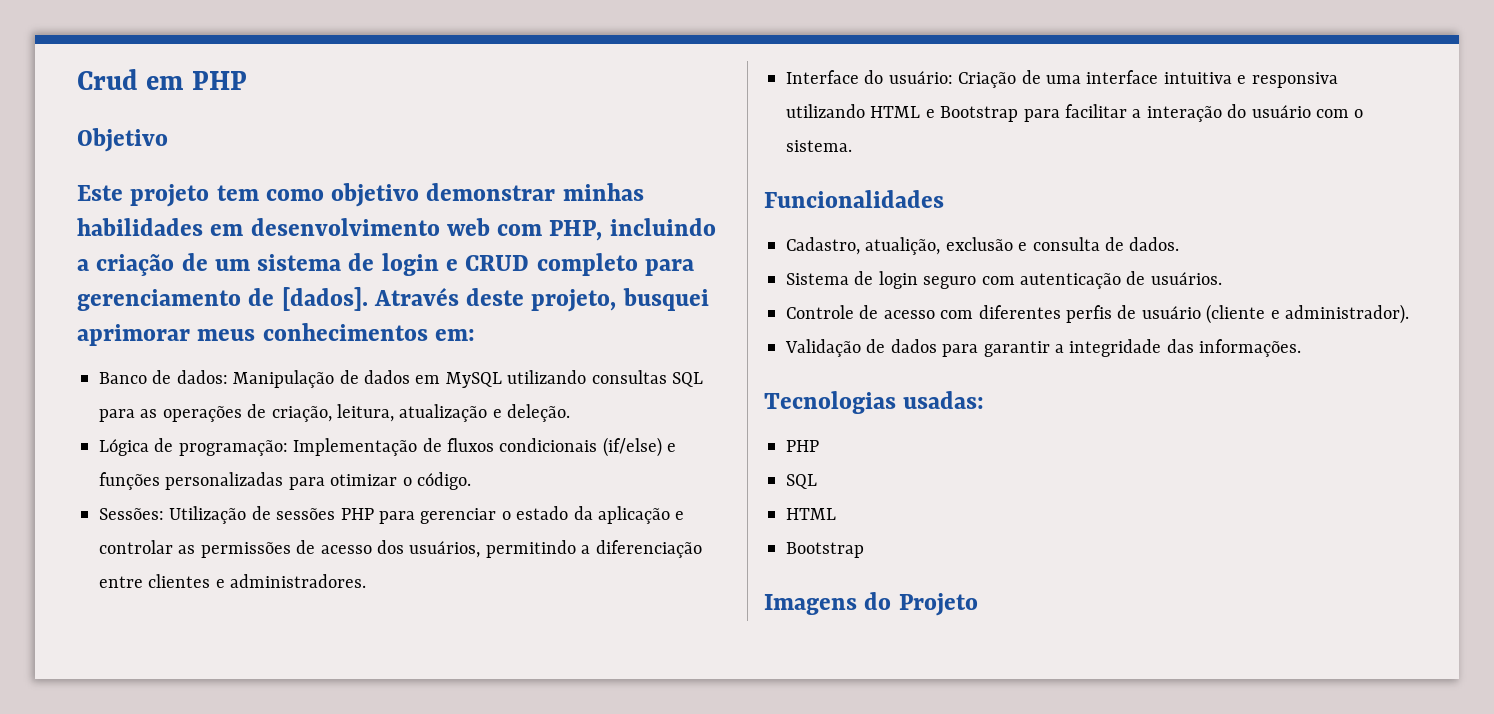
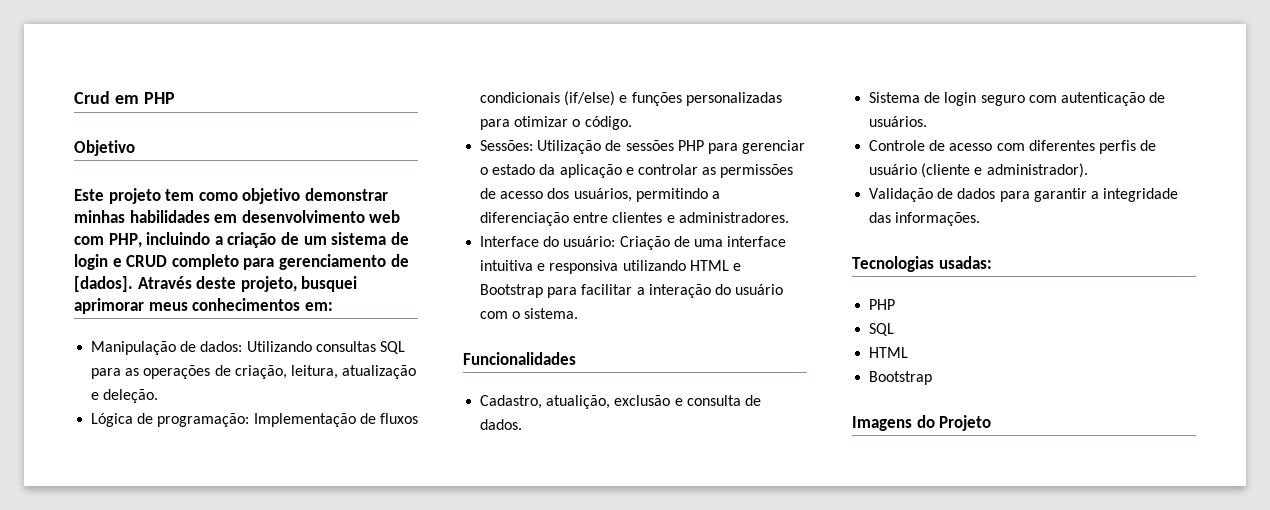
- Banco de dados: Manipulação de dados em MySQL utilizando consultas SQL para as operações de criação, leitura, atualização e deleção.
+ Manipulação de dados: Utilizando consultas SQL para as operações de criação, leitura, atualização e deleção.

